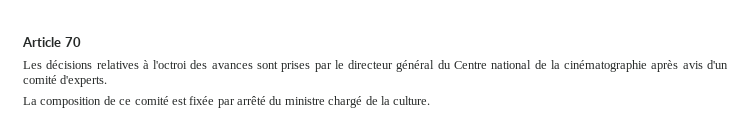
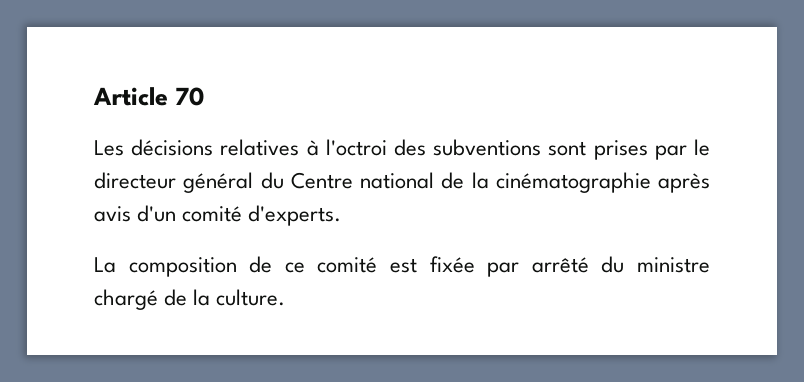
- Les décisions relatives à l'octroi des avances sont prises par le directeur général du Centre national de la cinématographie après avis d'un comité d'experts.
+ Les décisions relatives à l'octroi des subventions sont prises par le directeur général du Centre national de la cinématographie après avis d'un comité d'experts.

